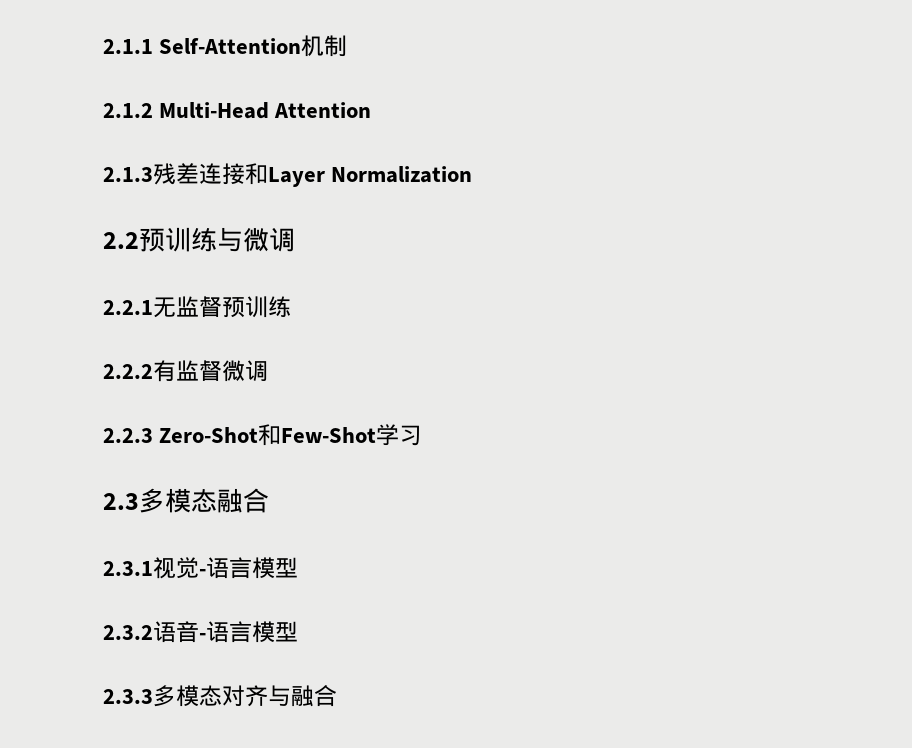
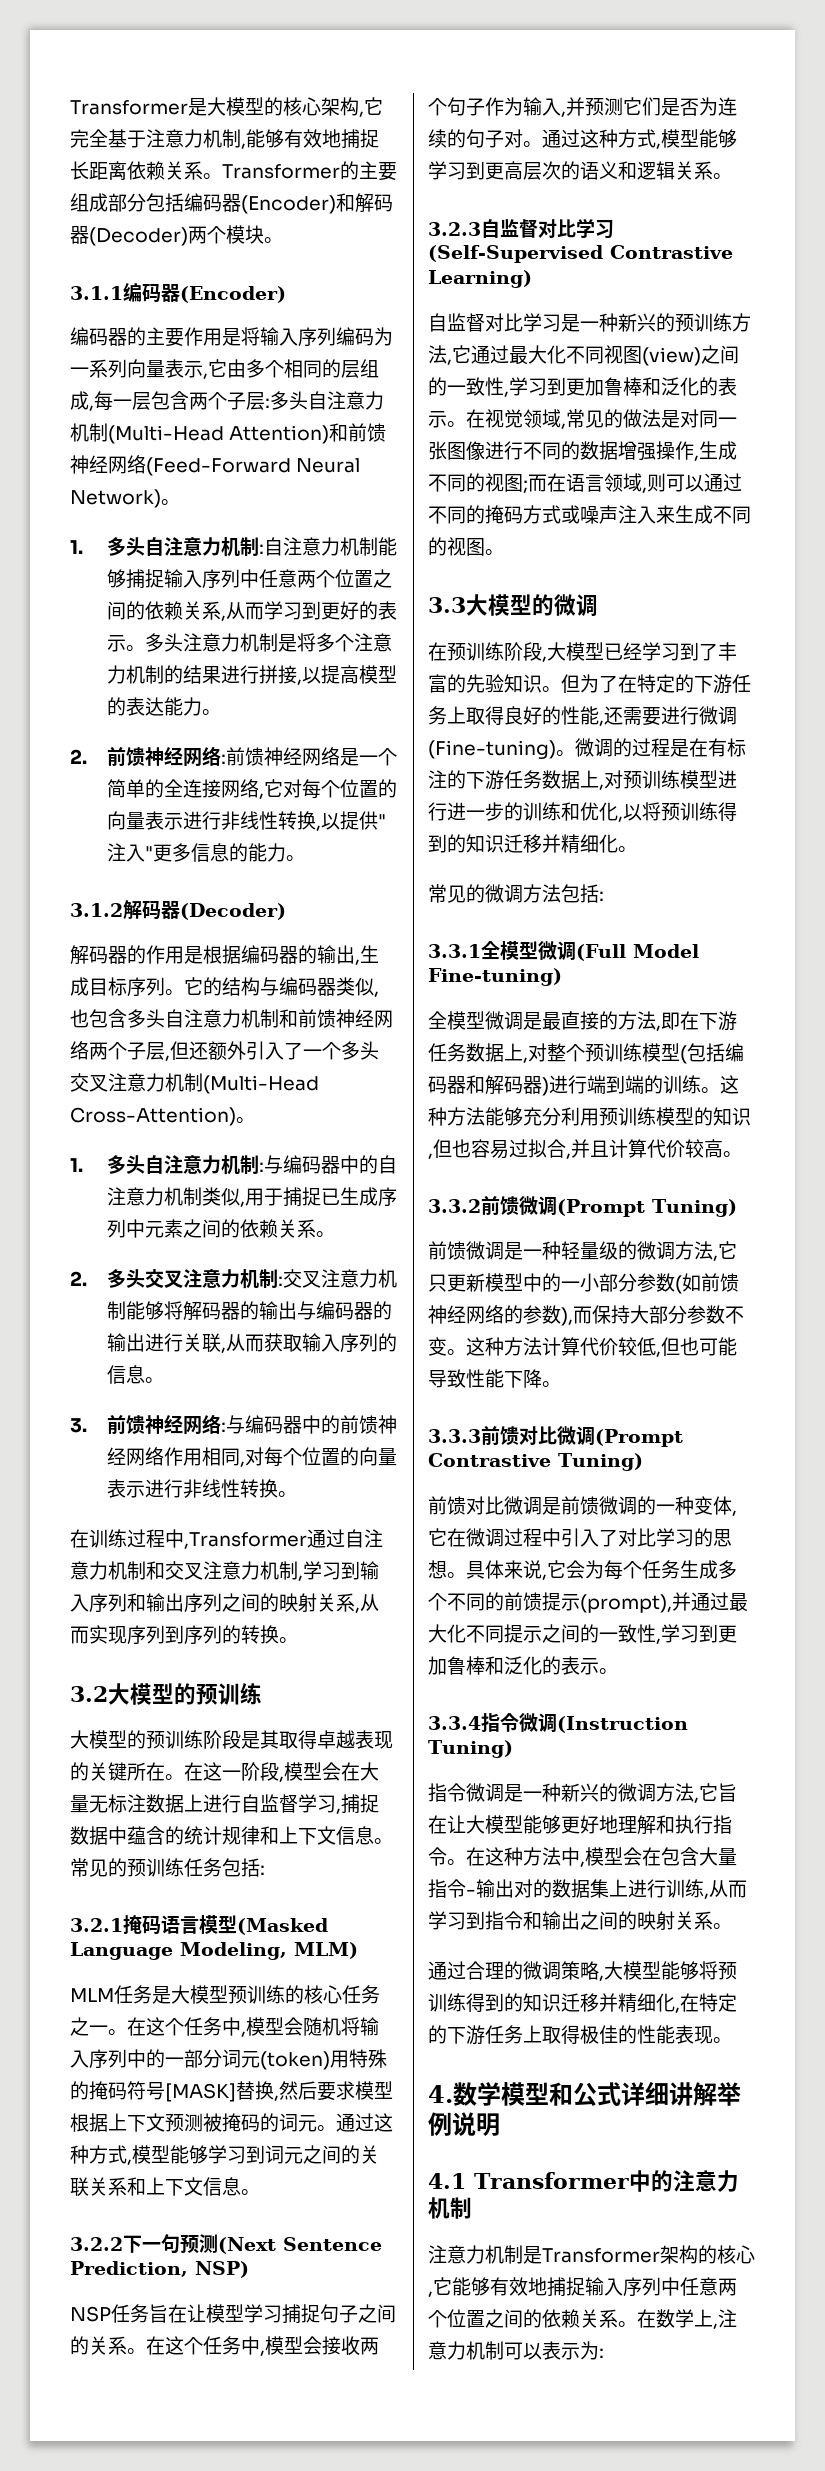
- 2.1.1 Self-Attention机制
- 2.1.2 Multi-Head Attention
- 2.1.3残差连接和Layer Normalization
- 2.2预训练与微调
- 2.2.1无监督预训练
- 2.2.2有监督微调
- 2.2.3 Zero-Shot和Few-Shot学习
- 2.3多模态融合
- 2.3.1视觉-语言模型
- 2.3.2语音-语言模型
- 2.3.3多模态对齐与融合
+ Transformer是大模型的核心架构,它完全基于注意力机制,能够有效地捕捉长距离依赖关系。Transformer的主要组成部分包括编码器(Encoder)和解码器(Decoder)两个模块。
+ 3.1.1编码器(Encoder)
+ 编码器的主要作用是将输入序列编码为一系列向量表示,它由多个相同的层组成,每一层包含两个子层:多头自注意力机制(Multi-Head Attention)和前馈神经网络(Feed-Forward Neural Network)。
+ 1.多头自注意力机制:自注意力机制能够捕捉输入序列中任意两个位置之间的依赖关系,从而学习到更好的表示。多头注意力机制是将多个注意力机制的结果进行拼接,以提高模型的表达能力。
+ 2.前馈神经网络:前馈神经网络是一个简单的全连接网络,它对每个位置的向量表示进行非线性转换,以提供"注入"更多信息的能力。
+ 3.1.2解码器(Decoder)
+ 解码器的作用是根据编码器的输出,生成目标序列。它的结构与编码器类似,也包含多头自注意力机制和前馈神经网络两个子层,但还额外引入了一个多头交叉注意力机制(Multi-Head Cross-Attention)。
+ 1.多头自注意力机制:与编码器中的自注意力机制类似,用于捕捉已生成序列中元素之间的依赖关系。
+ 2.多头交叉注意力机制:交叉注意力机制能够将解码器的输出与编码器的输出进行关联,从而获取输入序列的信息。
+ 3.前馈神经网络:与编码器中的前馈神经网络作用相同,对每个位置的向量表示进行非线性转换。
+ 在训练过程中,Transformer通过自注意力机制和交叉注意力机制,学习到输入序列和输出序列之间的映射关系,从而实现序列到序列的转换。
+ 3.2大模型的预训练
+ 大模型的预训练阶段是其取得卓越表现的关键所在。在这一阶段,模型会在大量无标注数据上进行自监督学习,捕捉数据中蕴含的统计规律和上下文信息。常见的预训练任务包括:
+ 3.2.1掩码语言模型(Masked Language Modeling, MLM)
+ MLM任务是大模型预训练的核心任务之一。在这个任务中,模型会随机将输入序列中的一部分词元(token)用特殊的掩码符号[MASK]替换,然后要求模型根据上下文预测被掩码的词元。通过这种方式,模型能够学习到词元之间的关联关系和上下文信息。
+ 3.2.2下一句预测(Next Sentence Prediction, NSP)
+ NSP任务旨在让模型学习捕捉句子之间的关系。在这个任务中,模型会接收两个句子作为输入,并预测它们是否为连续的句子对。通过这种方式,模型能够学习到更高层次的语义和逻辑关系。
+ 3.2.3自监督对比学习(Self-Supervised Contrastive Learning)
+ 自监督对比学习是一种新兴的预训练方法,它通过最大化不同视图(view)之间的一致性,学习到更加鲁棒和泛化的表示。在视觉领域,常见的做法是对同一张图像进行不同的数据增强操作,生成不同的视图;而在语言领域,则可以通过不同的掩码方式或噪声注入来生成不同的视图。
+ 3.3大模型的微调
+ 在预训练阶段,大模型已经学习到了丰富的先验知识。但为了在特定的下游任务上取得良好的性能,还需要进行微调(Fine-tuning)。微调的过程是在有标注的下游任务数据上,对预训练模型进行进一步的训练和优化,以将预训练得到的知识迁移并精细化。
+ 常见的微调方法包括:
+ 3.3.1全模型微调(Full Model Fine-tuning)
+ 全模型微调是最直接的方法,即在下游任务数据上,对整个预训练模型(包括编码器和解码器)进行端到端的训练。这种方法能够充分利用预训练模型的知识,但也容易过拟合,并且计算代价较高。
+ 3.3.2前馈微调(Prompt Tuning)
+ 前馈微调是一种轻量级的微调方法,它只更新模型中的一小部分参数(如前馈神经网络的参数),而保持大部分参数不变。这种方法计算代价较低,但也可能导致性能下降。
+ 3.3.3前馈对比微调(Prompt Contrastive Tuning)
+ 前馈对比微调是前馈微调的一种变体,它在微调过程中引入了对比学习的思想。具体来说,它会为每个任务生成多个不同的前馈提示(prompt),并通过最大化不同提示之间的一致性,学习到更加鲁棒和泛化的表示。
+ 3.3.4指令微调(Instruction Tuning)
+ 指令微调是一种新兴的微调方法,它旨在让大模型能够更好地理解和执行指令。在这种方法中,模型会在包含大量指令-输出对的数据集上进行训练,从而学习到指令和输出之间的映射关系。
+ 通过合理的微调策略,大模型能够将预训练得到的知识迁移并精细化,在特定的下游任务上取得极佳的性能表现。
+ 4.数学模型和公式详细讲解举例说明
+ 4.1 Transformer中的注意力机制
+ 注意力机制是Transformer架构的核心,它能够有效地捕捉输入序列中任意两个位置之间的依赖关系。在数学上,注意力机制可以表示为:

